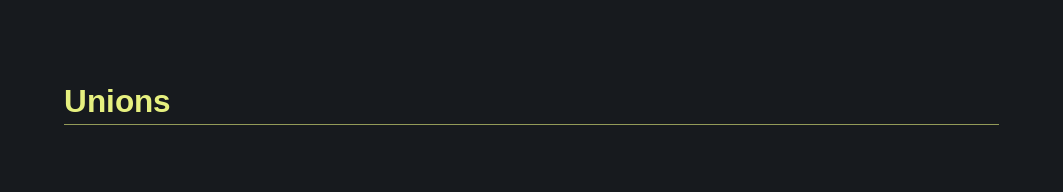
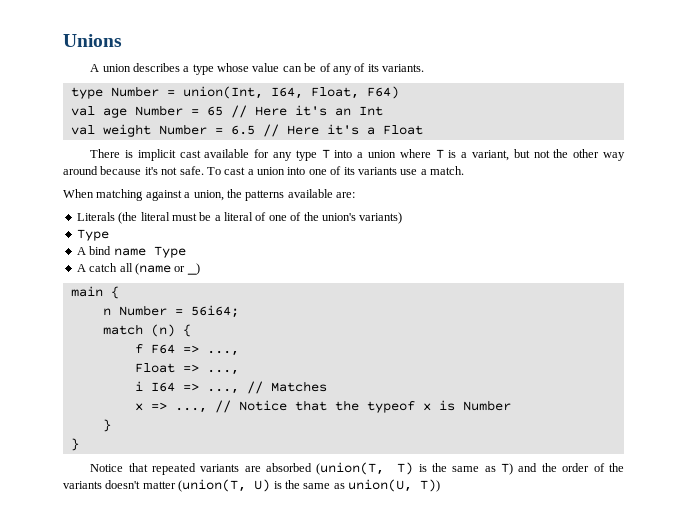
+ A union describes a type whose value can be of any of its variants.
+ type Number = union(Int, I64, Float, F64)
+ val age Number = 65 // Here it's an Int
+ val weight Number = 6.5 // Here it's a Float
+ There is implicit cast available for any type T into a union where T is a variant, but not the other way around because it's not safe. To cast a union into one of its variants use a match.
+ When matching against a union, the patterns available are:
+ Literals (the literal must be a literal of one of the union's variants)
+ Type
+ A bind name Type
+ A catch all (name or _)
+ main {
+ n Number = 56i64;
+ match (n) {
+ f F64 => ...,
+ Float => ...,
+ i I64 => ..., // Matches
+ x => ..., // Notice that the typeof x is Number
+ }
+ }
+ Notice that repeated variants are absorbed (union(T, T) is the same as T) and the order of the variants doesn't matter (union(T, U) is the same as union(U, T))

